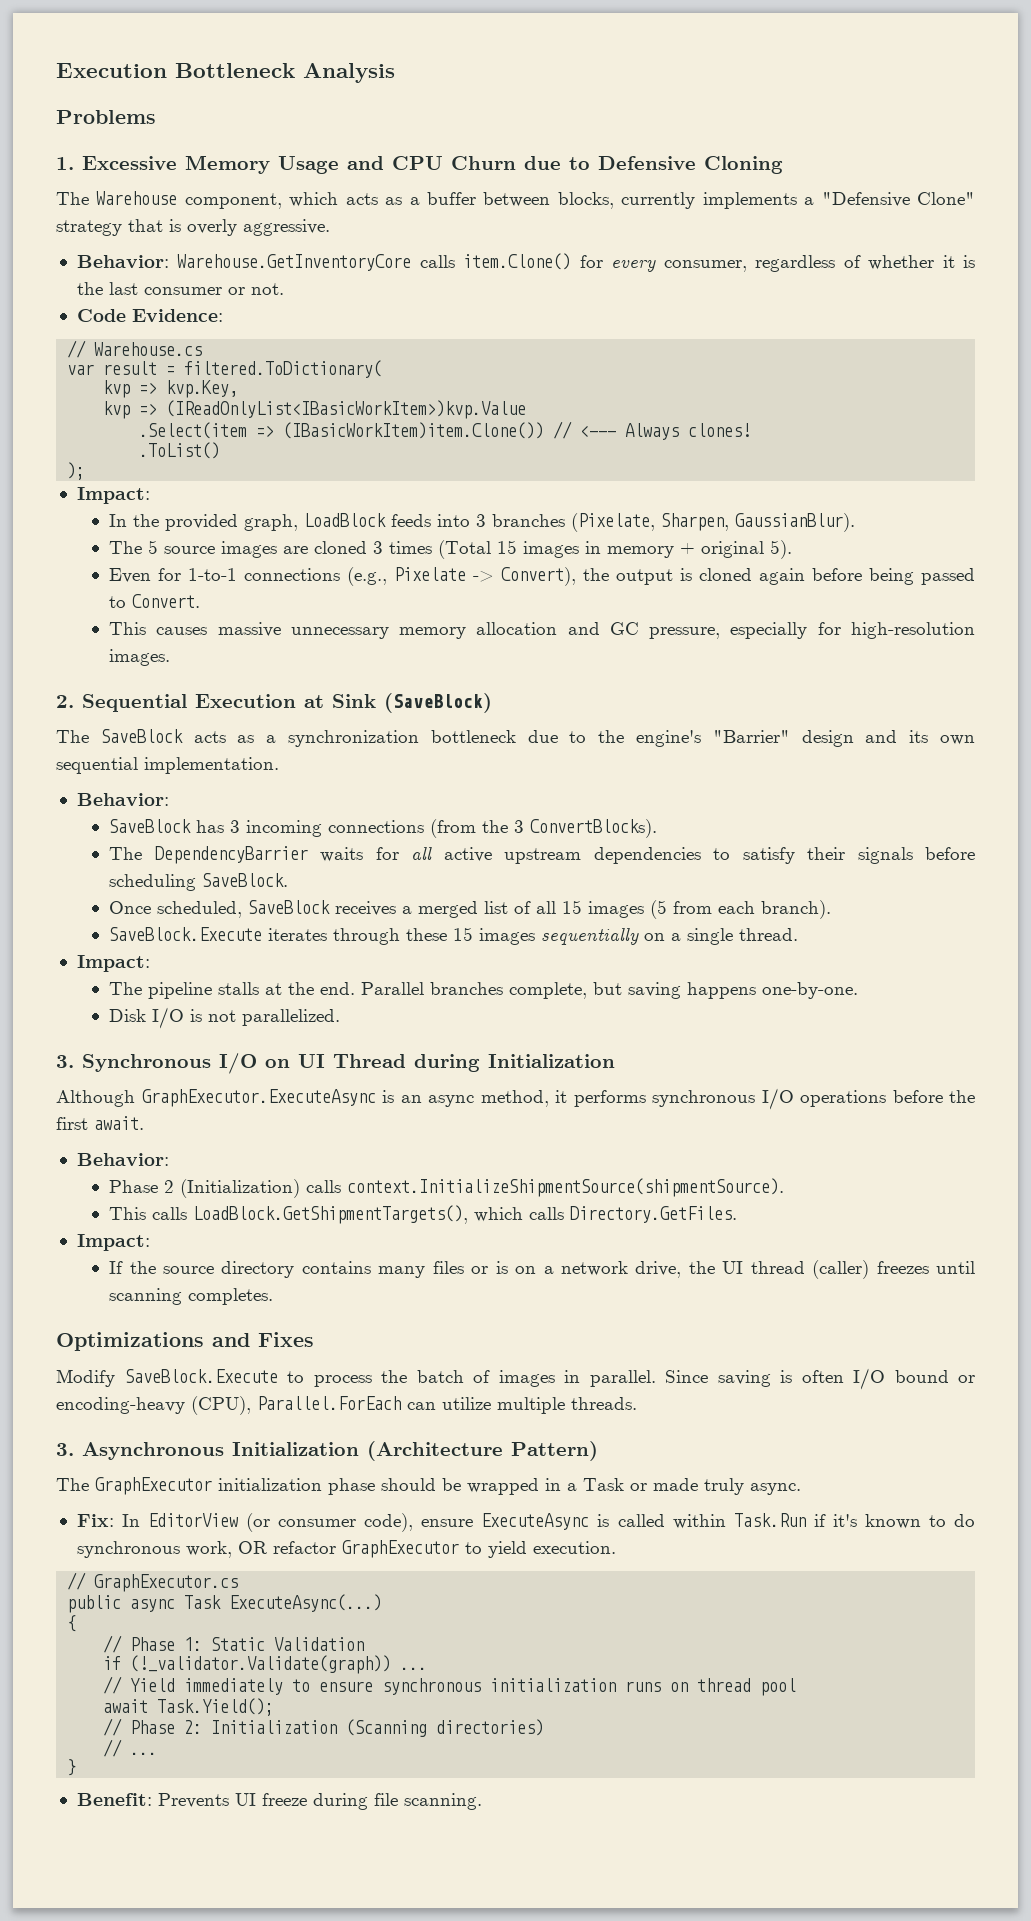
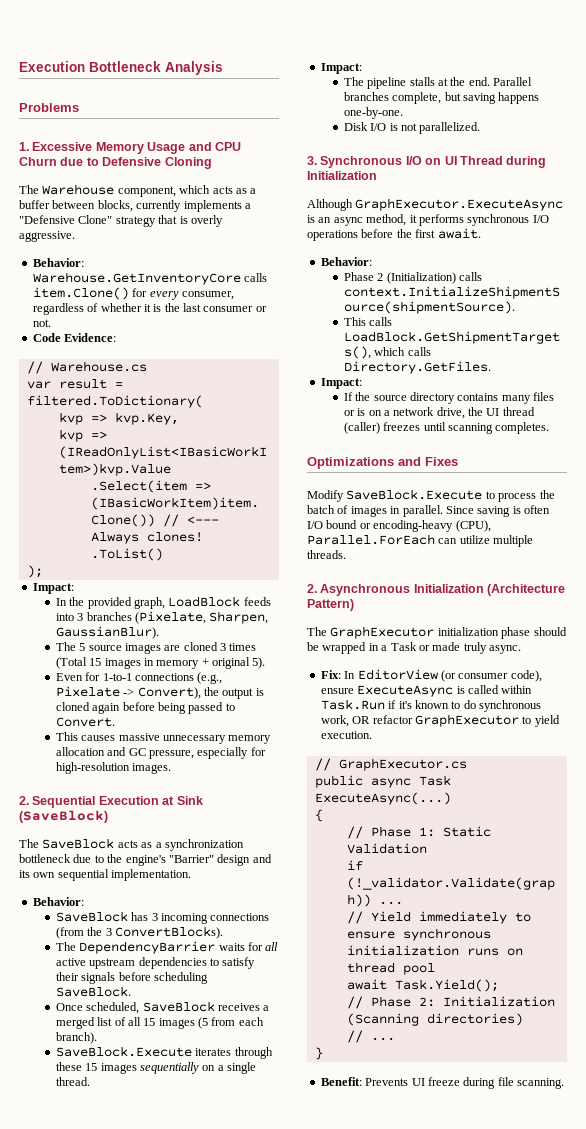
- 3. Asynchronous Initialization (Architecture Pattern)
+ 2. Asynchronous Initialization (Architecture Pattern)

